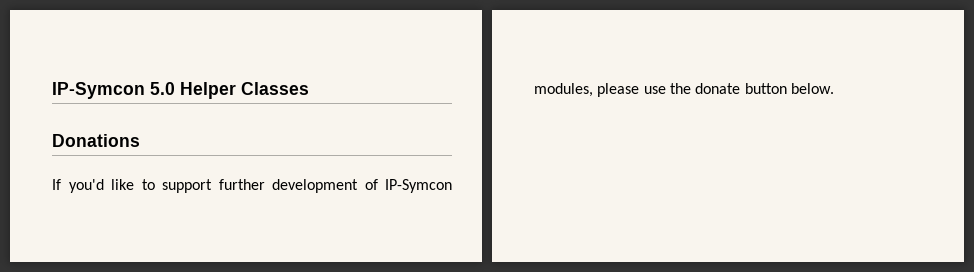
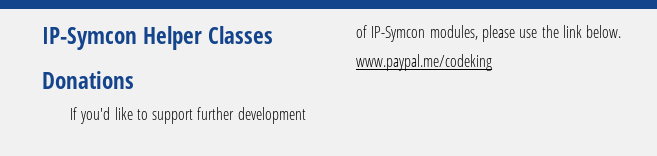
- IP-Symcon 5.0 Helper Classes
+ IP-Symcon Helper Classes
- If you'd like to support further development of IP-Symcon modules, please use the donate button below.
+ If you'd like to support further development of IP-Symcon modules, please use the link below.
+ www.paypal.me/codeking

